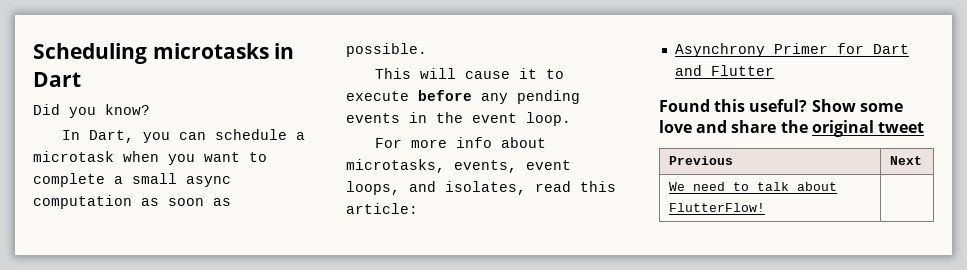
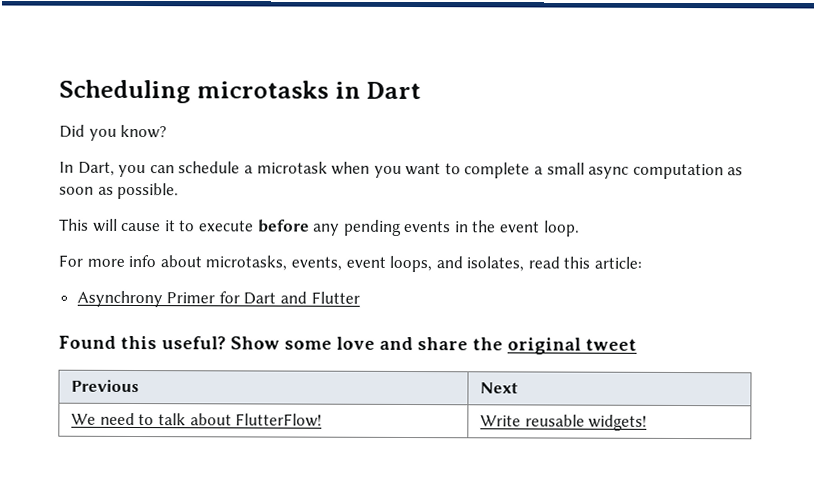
- We need to talk about FlutterFlow! |
+ We need to talk about FlutterFlow! | Write reusable widgets!

